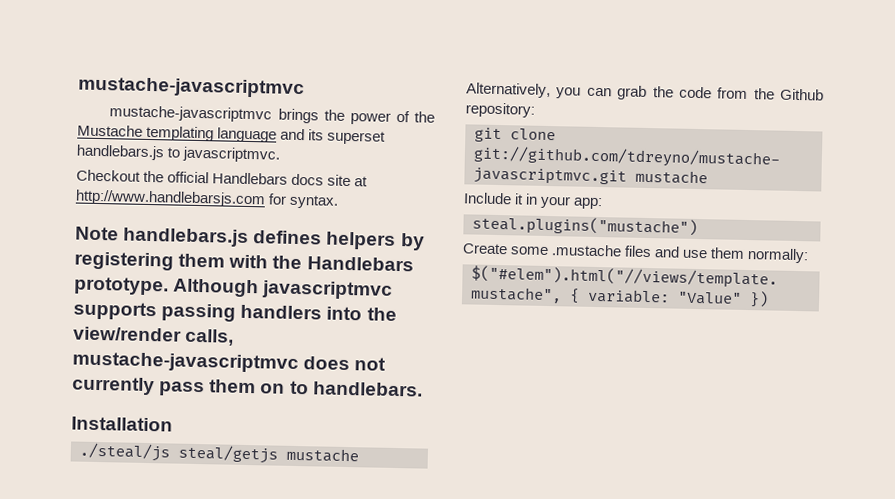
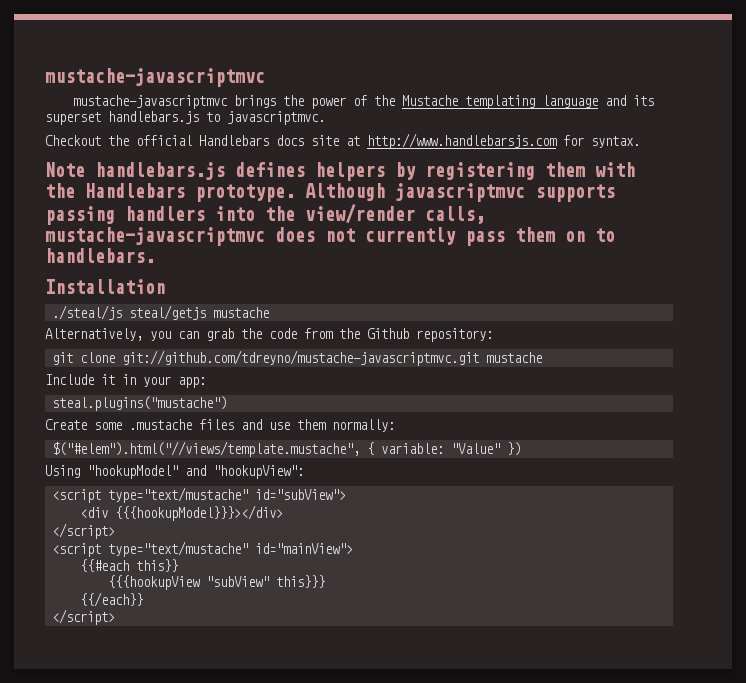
+ Using "hookupModel" and "hookupView":
+ <script type="text/mustache" id="subView">
+ <div {{{hookupModel}}}></div>
+ </script>
+ <script type="text/mustache" id="mainView">
+ {{#each this}}
+ {{{hookupView "subView" this}}}
+ {{/each}}
+ </script>

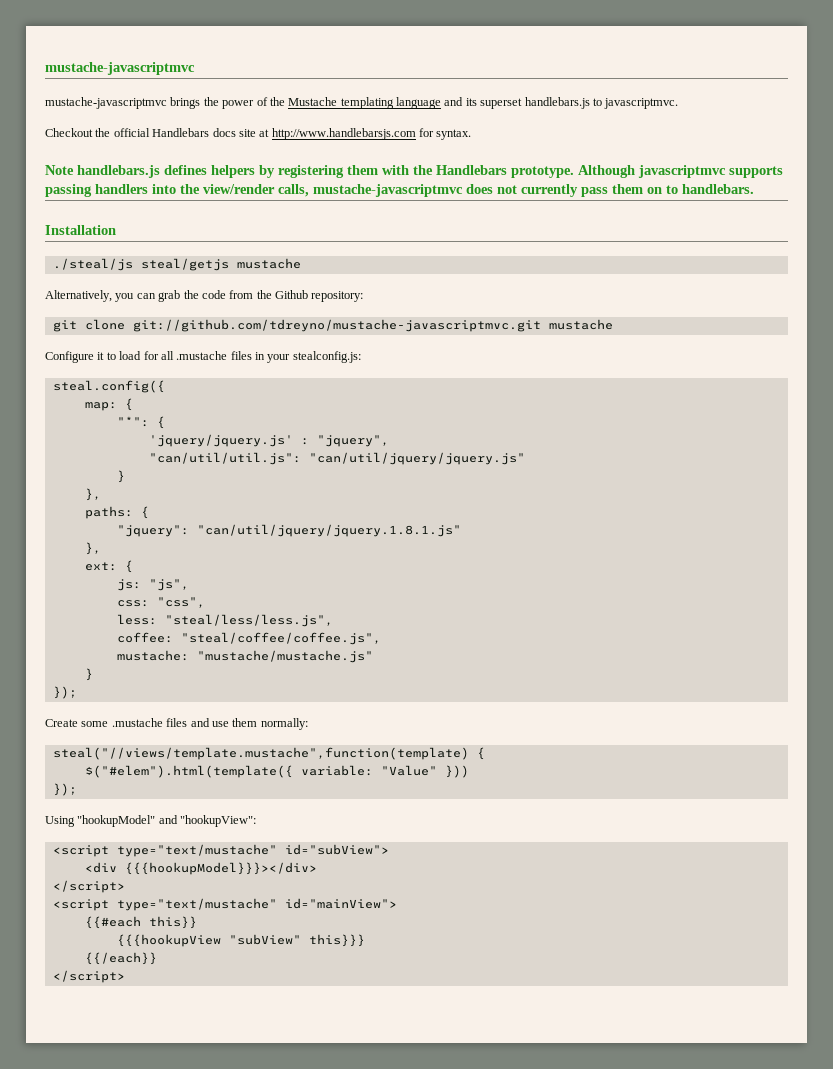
- Include it in your app:
- steal.plugins("mustache")
+ Configure it to load for all .mustache files in your stealconfig.js:
+ steal.config({
+ map: {
+ "*": {
+ 'jquery/jquery.js' : "jquery",
+ "can/util/util.js": "can/util/jquery/jquery.js"
+ }
+ },
+ paths: {
+ "jquery": "can/util/jquery/jquery.1.8.1.js"
+ },
+ ext: {
+ js: "js",
+ css: "css",
+ less: "steal/less/less.js",
+ coffee: "steal/coffee/coffee.js",
+ mustache: "mustache/mustache.js"
+ }
+ });
- $("#elem").html("//views/template.mustache", { variable: "Value" })
+ steal("//views/template.mustache",function(template) {
+ $("#elem").html(template({ variable: "Value" }))
+ });

